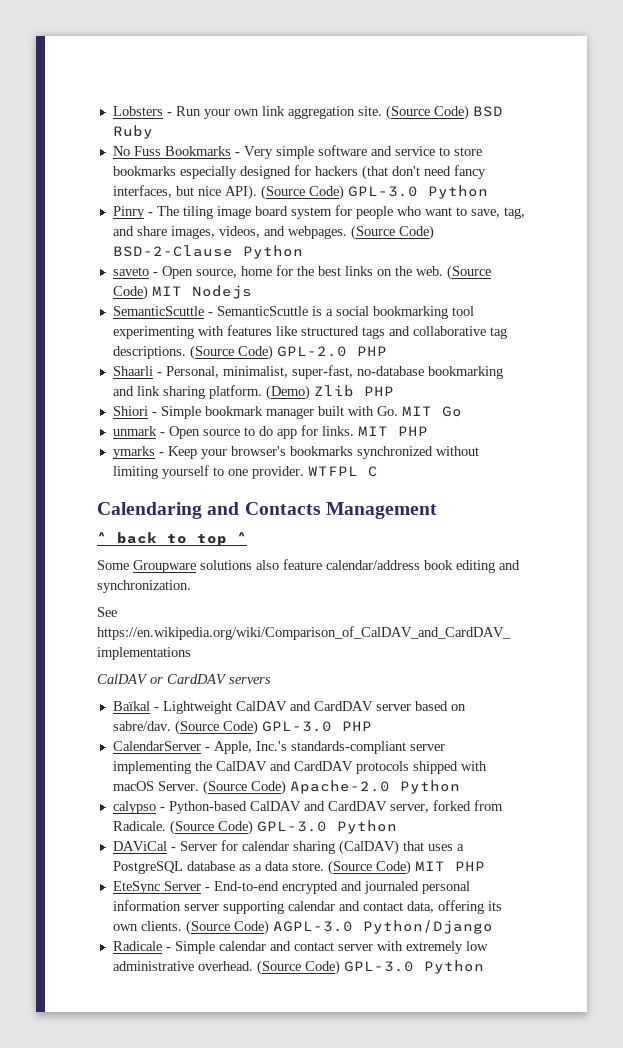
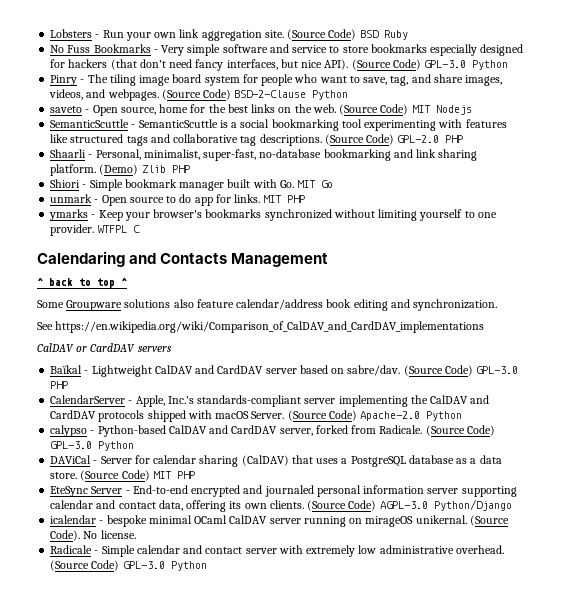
+ icalendar - bespoke minimal OCaml CalDAV server running on mirageOS unikernal. (Source Code). No license.

